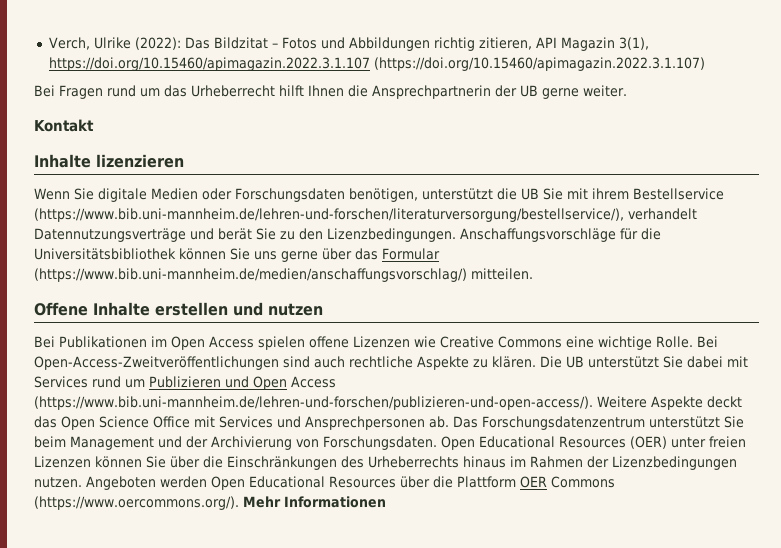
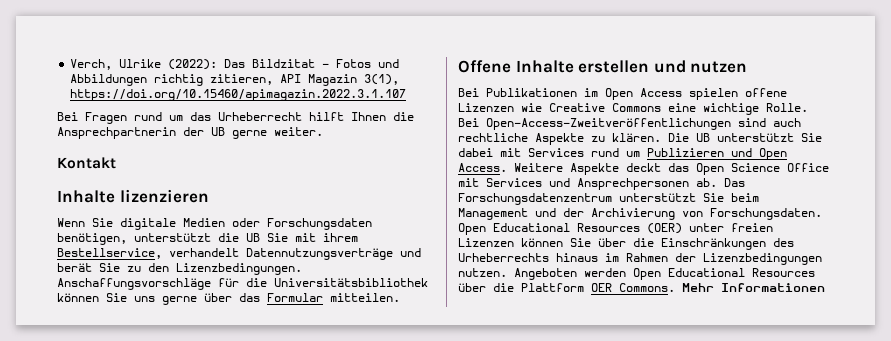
- Verch, Ulrike (2022): Das Bildzitat – Fotos und Abbildungen richtig zitieren, API Magazin 3(1), https://doi.org/10.15460/apimagazin.2022.3.1.107 (https://doi.org/10.15460/apimagazin.2022.3.1.107)
+ Verch, Ulrike (2022): Das Bildzitat – Fotos und Abbildungen richtig zitieren, API Magazin 3(1), https://doi.org/10.15460/apimagazin.2022.3.1.107
- Wenn Sie digitale Medien oder Forschungsdaten benötigen, unterstützt die UB Sie mit ihrem Bestellservice (https://www.bib.uni-mannheim.de/lehren-und-forschen/literaturversorgung/bestellservice/), verhandelt Datennutzungsverträge und berät Sie zu den Lizenzbedingungen.
+ Wenn Sie digitale Medien oder Forschungsdaten benötigen, unterstützt die UB Sie mit ihrem Bestellservice, verhandelt Datennutzungsverträge und berät Sie zu den Lizenzbedingungen.
- Anschaffungsvorschläge für die Universitätsbibliothek können Sie uns gerne über das Formular (https://www.bib.uni-mannheim.de/medien/anschaffungsvorschlag/) mitteilen.
+ Anschaffungsvorschläge für die Universitätsbibliothek können Sie uns gerne über das Formular mitteilen.
- Die UB unterstützt Sie dabei mit Services rund um Publizieren und Open Access (https://www.bib.uni-mannheim.de/lehren-und-forschen/publizieren-und-open-access/). Weitere Aspekte deckt das Open Science Office mit Services und Ansprechpersonen ab.
+ Die UB unterstützt Sie dabei mit Services rund um Publizieren und Open Access. Weitere Aspekte deckt das Open Science Office mit Services und Ansprechpersonen ab.
- Angeboten werden Open Educational Resources über die Plattform OER Commons (https://www.oercommons.org/). Mehr Informationen
+ Angeboten werden Open Educational Resources über die Plattform OER Commons. Mehr Informationen

